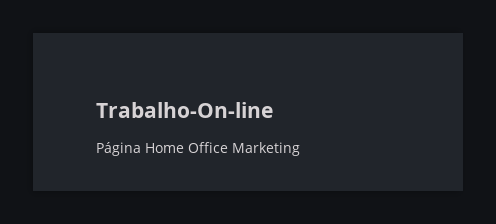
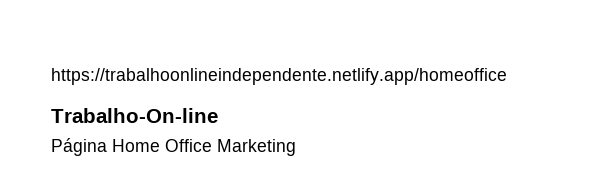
+ https://trabalhoonlineindependente.netlify.app/homeoffice

